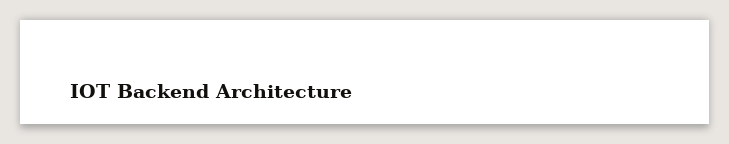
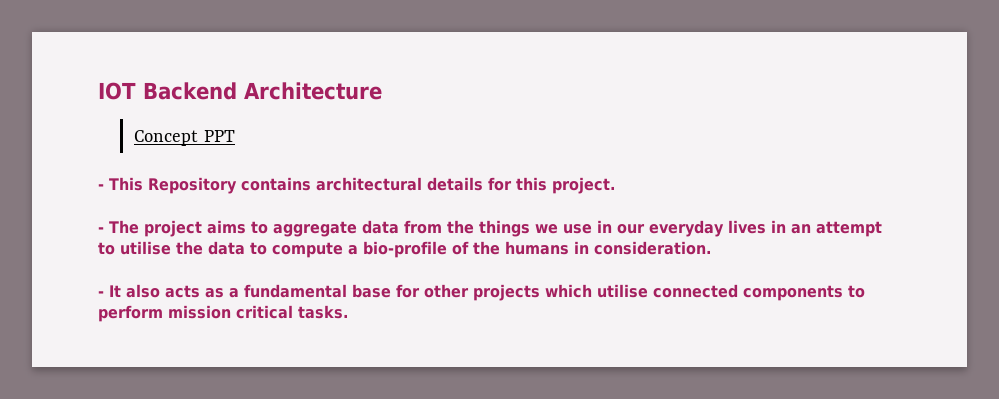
+ Concept PPT
+ - This Repository contains architectural details for this project.
+ - The project aims to aggregate data from the things we use in our everyday lives in an attempt to utilise the data to compute a bio-profile of the humans in consideration.
+ - It also acts as a fundamental base for other projects which utilise connected components to perform mission critical tasks.

